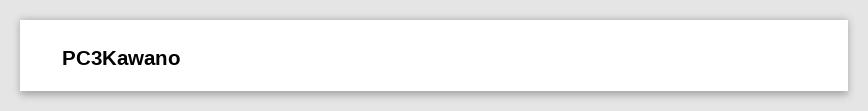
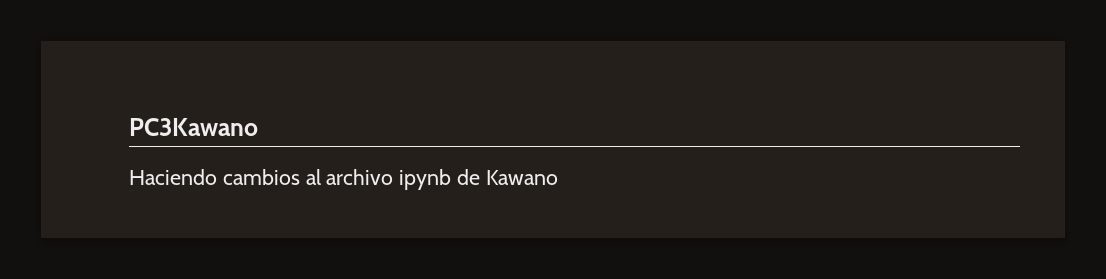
+ Haciendo cambios al archivo ipynb de Kawano

